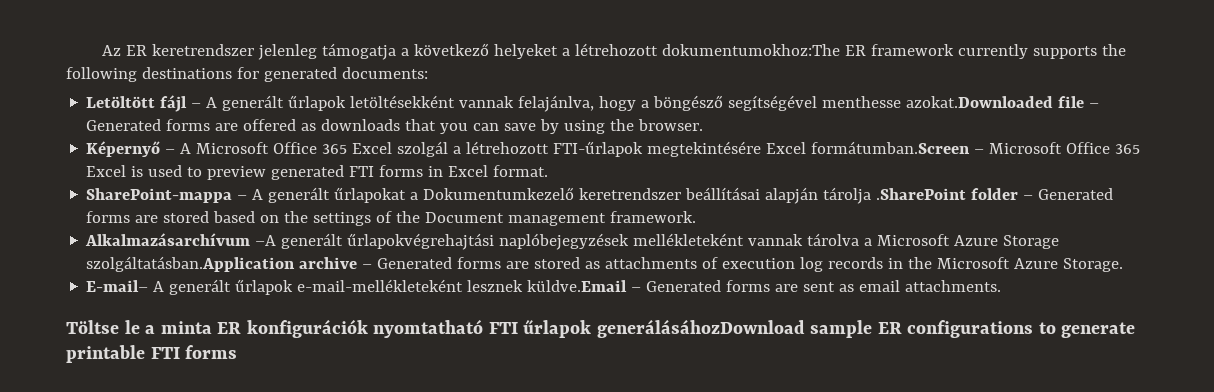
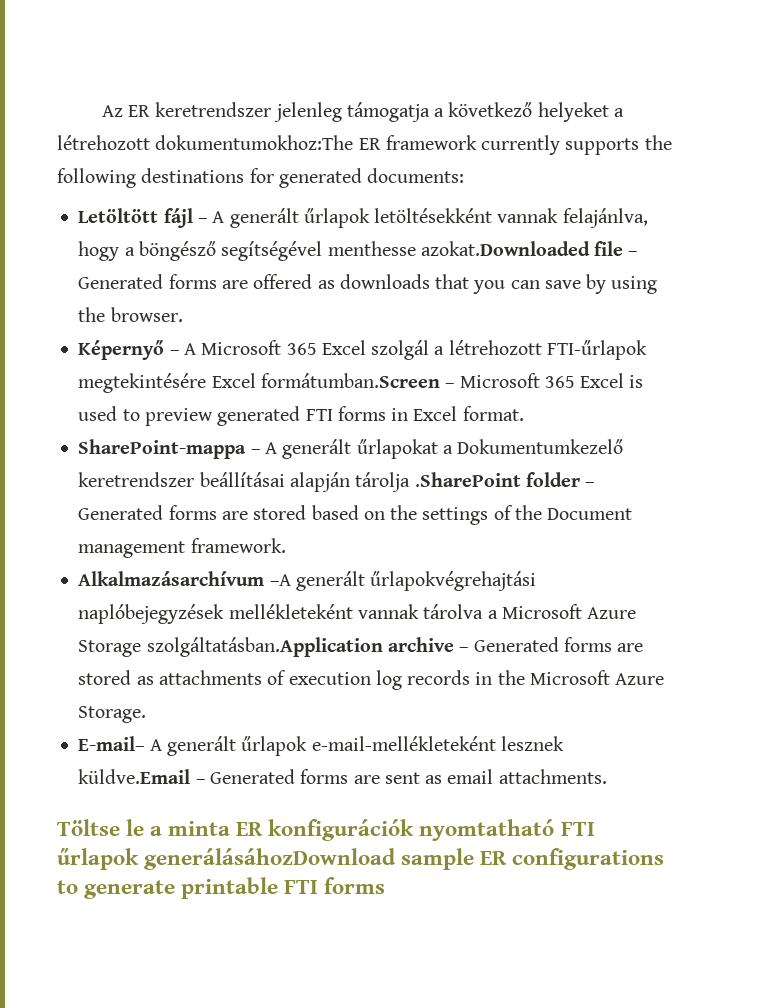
- Képernyő – A Microsoft Office 365 Excel szolgál a létrehozott FTI-űrlapok megtekintésére Excel formátumban.Screen – Microsoft Office 365 Excel is used to preview generated FTI forms in Excel format.
+ Képernyő – A Microsoft 365 Excel szolgál a létrehozott FTI-űrlapok megtekintésére Excel formátumban.Screen – Microsoft 365 Excel is used to preview generated FTI forms in Excel format.

